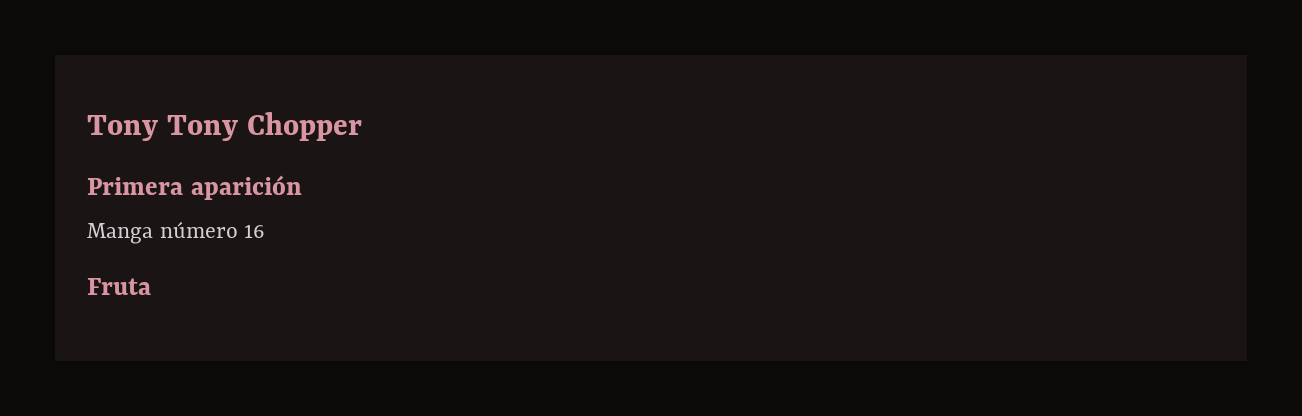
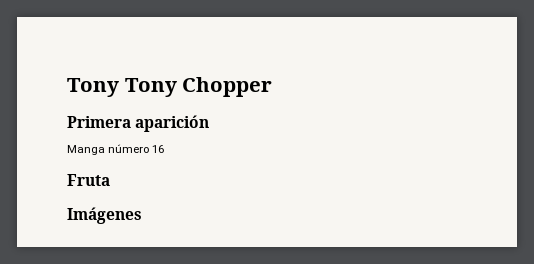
+ Imágenes

